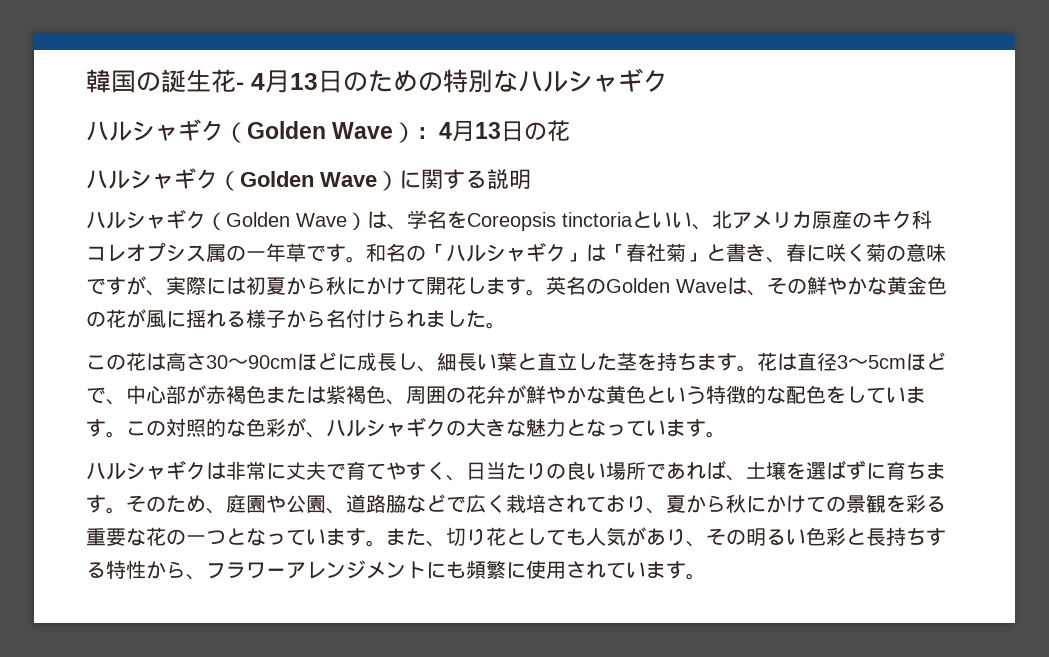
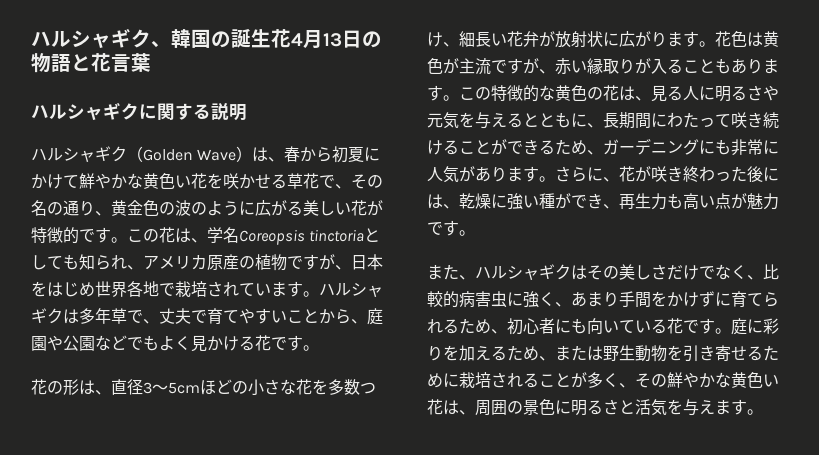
- 韓国の誕生花- 4月13日のための特別なハルシャギク
- ハルシャギク（Golden Wave）：4月13日の花
- ハルシャギク（Golden Wave）に関する説明
+ ハルシャギク、韓国の誕生花4月13日の物語と花言葉
+ ハルシャギクに関する説明
- ハルシャギク（Golden Wave）は、学名をCoreopsis tinctoriaといい、北アメリカ原産のキク科コレオプシス属の一年草です。和名の「ハルシャギク」は「春社菊」と書き、春に咲く菊の意味ですが、実際には初夏から秋にかけて開花します。英名のGolden Waveは、その鮮やかな黄金色の花が風に揺れる様子から名付けられました。
- この花は高さ30〜90cmほどに成長し、細長い葉と直立した茎を持ちます。花は直径3〜5cmほどで、中心部が赤褐色または紫褐色、周囲の花弁が鮮やかな黄色という特徴的な配色をしています。この対照的な色彩が、ハルシャギクの大きな魅力となっています。
- ハルシャギクは非常に丈夫で育てやすく、日当たりの良い場所であれば、土壌を選ばずに育ちます。そのため、庭園や公園、道路脇などで広く栽培されており、夏から秋にかけての景観を彩る重要な花の一つとなっています。また、切り花としても人気があり、その明るい色彩と長持ちする特性から、フラワーアレンジメントにも頻繁に使用されています。
+ ハルシャギク（Golden Wave）は、春から初夏にかけて鮮やかな黄色い花を咲かせる草花で、その名の通り、黄金色の波のように広がる美しい花が特徴的です。この花は、学名Coreopsis tinctoriaとしても知られ、アメリカ原産の植物ですが、日本をはじめ世界各地で栽培されています。ハルシャギクは多年草で、丈夫で育てやすいことから、庭園や公園などでもよく見かける花です。
+ 花の形は、直径3～5cmほどの小さな花を多数つけ、細長い花弁が放射状に広がります。花色は黄色が主流ですが、赤い縁取りが入ることもあります。この特徴的な黄色の花は、見る人に明るさや元気を与えるとともに、長期間にわたって咲き続けることができるため、ガーデニングにも非常に人気があります。さらに、花が咲き終わった後には、乾燥に強い種ができ、再生力も高い点が魅力です。
+ また、ハルシャギクはその美しさだけでなく、比較的病害虫に強く、あまり手間をかけずに育てられるため、初心者にも向いている花です。庭に彩りを加えるため、または野生動物を引き寄せるために栽培されることが多く、その鮮やかな黄色い花は、周囲の景色に明るさと活気を与えます。

